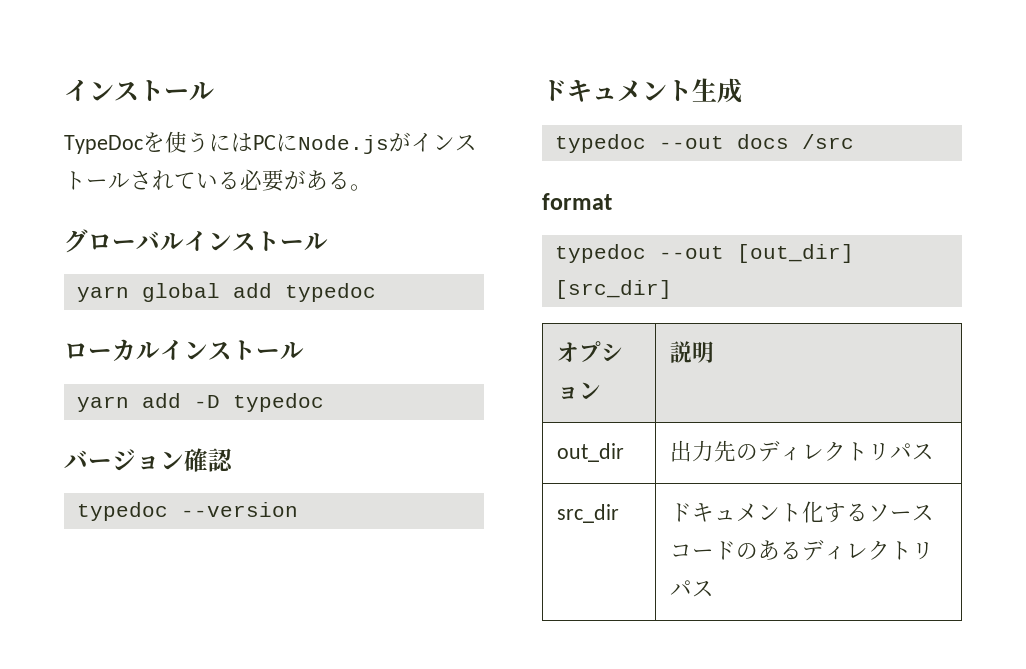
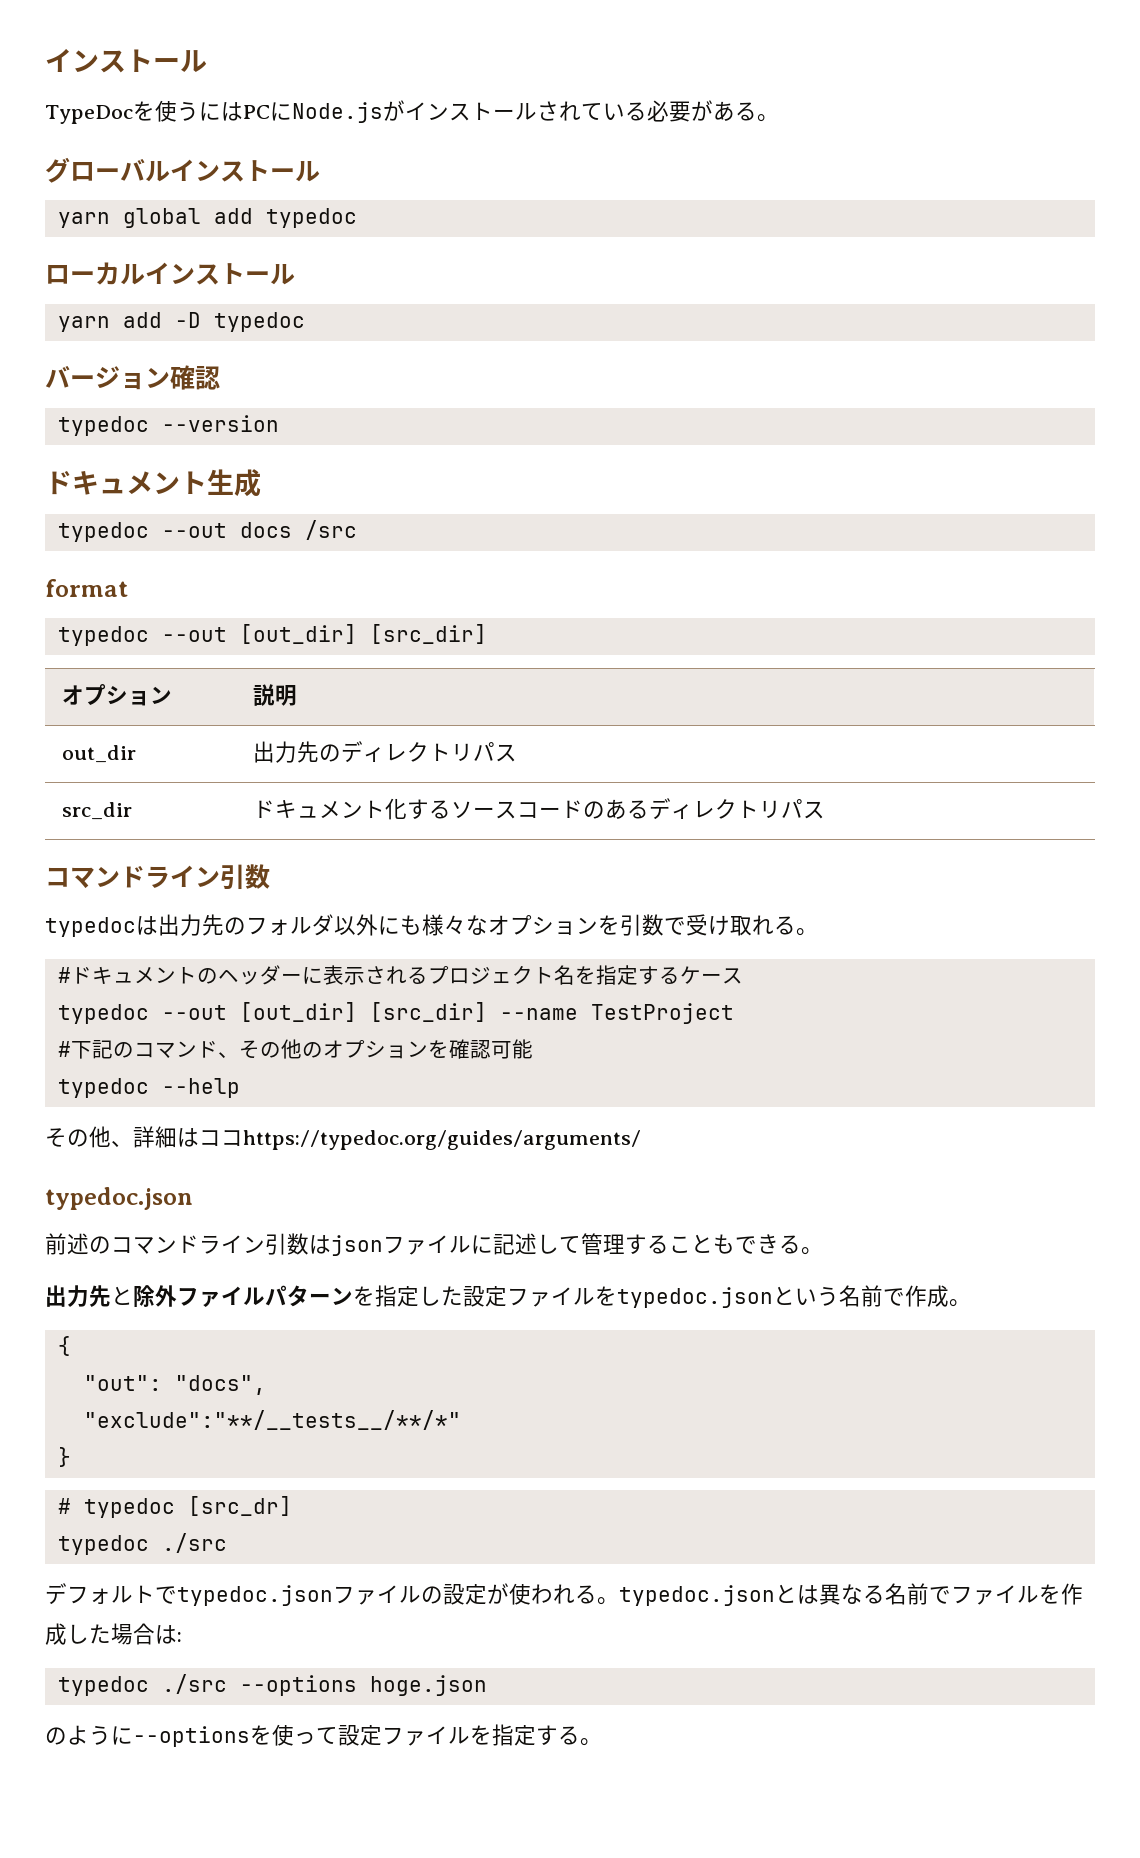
  src_dir | ドキュメント化するソースコードのあるディレクトリパス
+ コマンドライン引数
+ typedocは出力先のフォルダ以外にも様々なオプションを引数で受け取れる。
+ #ドキュメントのヘッダーに表示されるプロジェクト名を指定するケース
+ typedoc --out [out_dir] [src_dir] --name TestProject
+ #下記のコマンド、その他のオプションを確認可能
+ typedoc --help
+ その他、詳細はココhttps://typedoc.org/guides/arguments/
+ typedoc.json
+ 前述のコマンドライン引数はjsonファイルに記述して管理することもできる。
+ 出力先と除外ファイルパターンを指定した設定ファイルをtypedoc.jsonという名前で作成。
+ {
+ "out": "docs",
+ "exclude":"**/__tests__/**/*"
+ }
+ # typedoc [src_dr]
+ typedoc ./src
+ デフォルトでtypedoc.jsonファイルの設定が使われる。typedoc.jsonとは異なる名前でファイルを作成した場合は:
+ typedoc ./src --options hoge.json
+ のように--optionsを使って設定ファイルを指定する。

